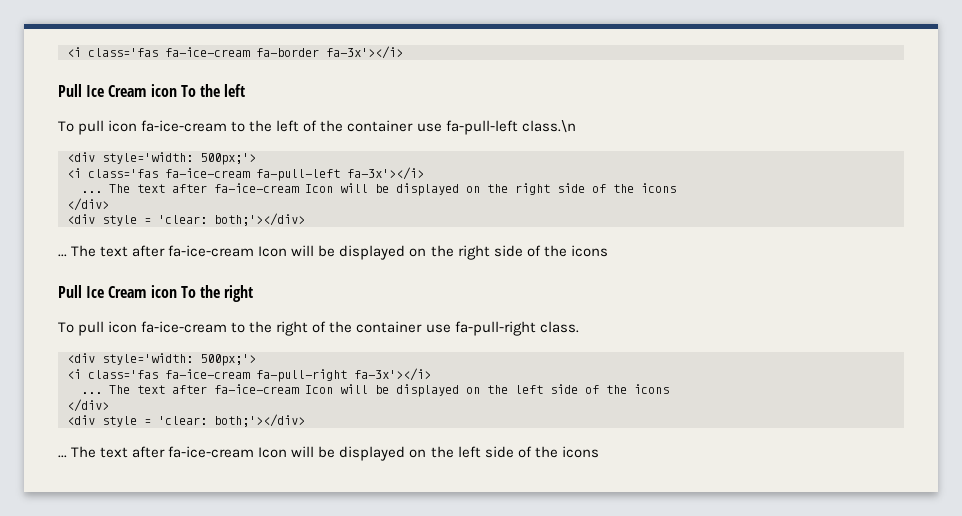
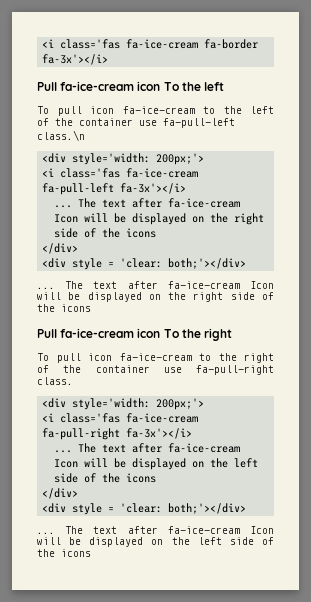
- Pull Ice Cream icon To the left
+ Pull fa-ice-cream icon To the left
  To pull icon fa-ice-cream to the left of the container use fa-pull-left class.\n
- <div style='width: 500px;'>
+ <div style='width: 200px;'>
- Pull Ice Cream icon To the right
+ Pull fa-ice-cream icon To the right
  To pull icon fa-ice-cream to the right of the container use fa-pull-right class.
- <div style='width: 500px;'>
+ <div style='width: 200px;'>

